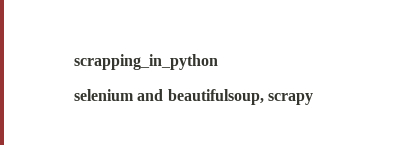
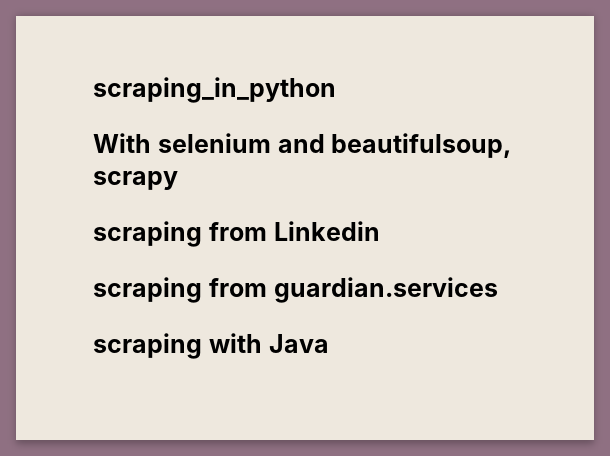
- scrapping_in_python
- selenium and beautifulsoup, scrapy
+ scraping_in_python
+ With selenium and beautifulsoup, scrapy
+ scraping from Linkedin
+ scraping from guardian.services
+ scraping with Java

